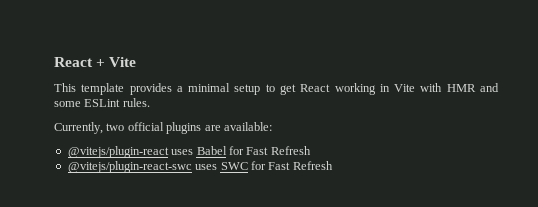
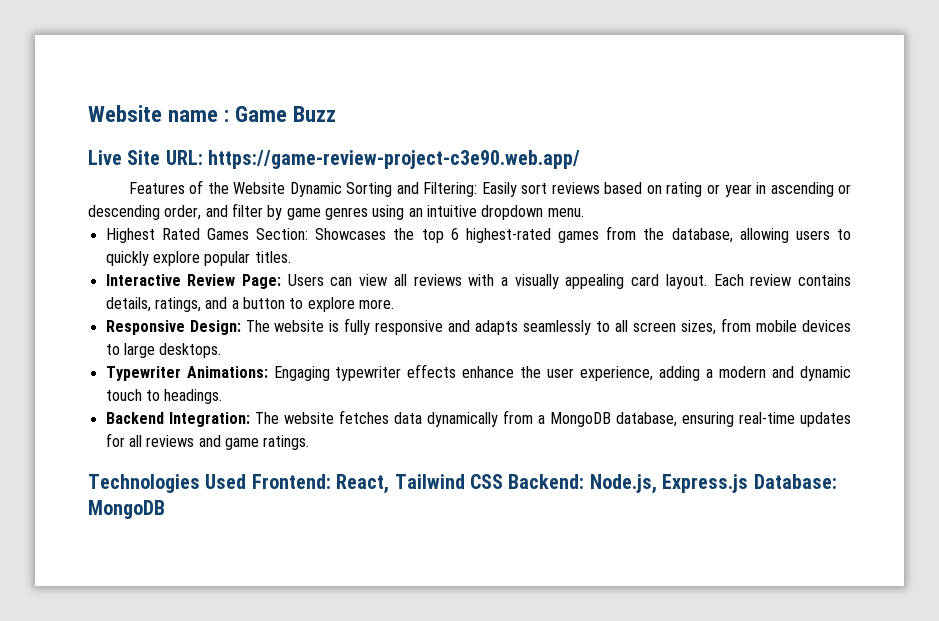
- React + Vite
- This template provides a minimal setup to get React working in Vite with HMR and some ESLint rules.
- Currently, two official plugins are available:
- @vitejs/plugin-react uses Babel for Fast Refresh
- @vitejs/plugin-react-swc uses SWC for Fast Refresh
+ Website name : Game Buzz
+ Live Site URL: https://game-review-project-c3e90.web.app/
+ Features of the Website Dynamic Sorting and Filtering: Easily sort reviews based on rating or year in ascending or descending order, and filter by game genres using an intuitive dropdown menu.
+ Highest Rated Games Section: Showcases the top 6 highest-rated games from the database, allowing users to quickly explore popular titles.
+ Interactive Review Page: Users can view all reviews with a visually appealing card layout. Each review contains details, ratings, and a button to explore more.
+ Responsive Design: The website is fully responsive and adapts seamlessly to all screen sizes, from mobile devices to large desktops.
+ Typewriter Animations: Engaging typewriter effects enhance the user experience, adding a modern and dynamic touch to headings.
+ Backend Integration: The website fetches data dynamically from a MongoDB database, ensuring real-time updates for all reviews and game ratings.
+ Technologies Used Frontend: React, Tailwind CSS Backend: Node.js, Express.js Database: MongoDB

